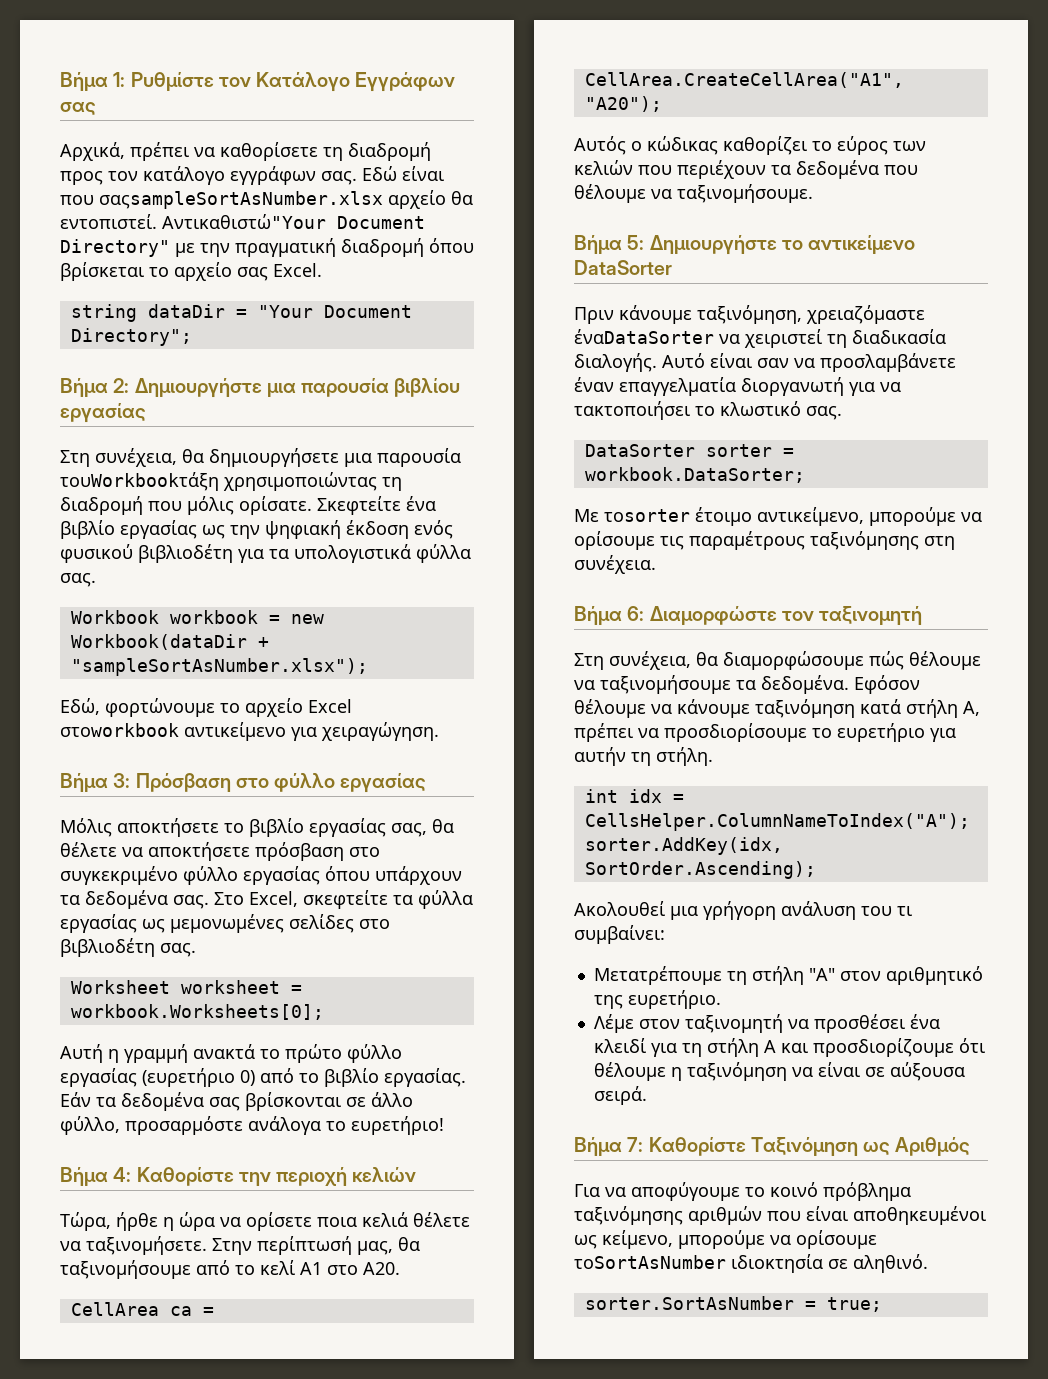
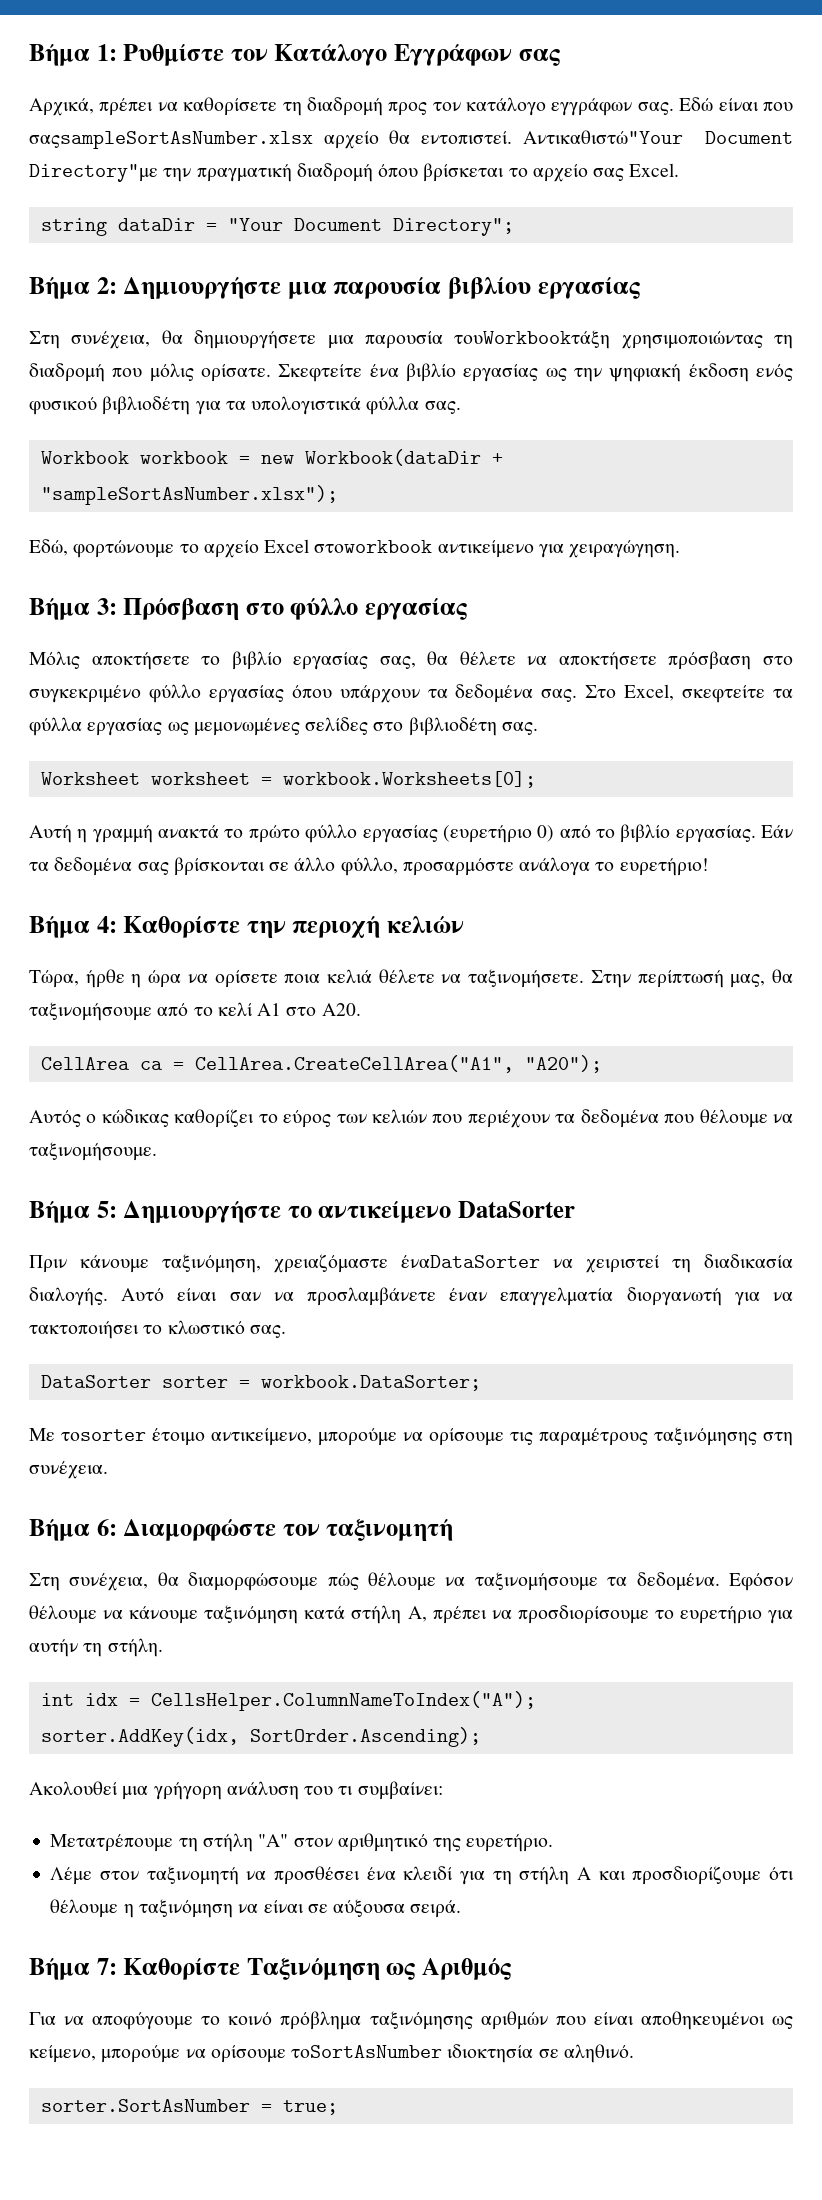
- Αντικαθιστώ"Your Document Directory" με την πραγματική διαδρομή όπου βρίσκεται το αρχείο σας Excel.
+ Αντικαθιστώ"Your Document Directory"με την πραγματική διαδρομή όπου βρίσκεται το αρχείο σας Excel.

